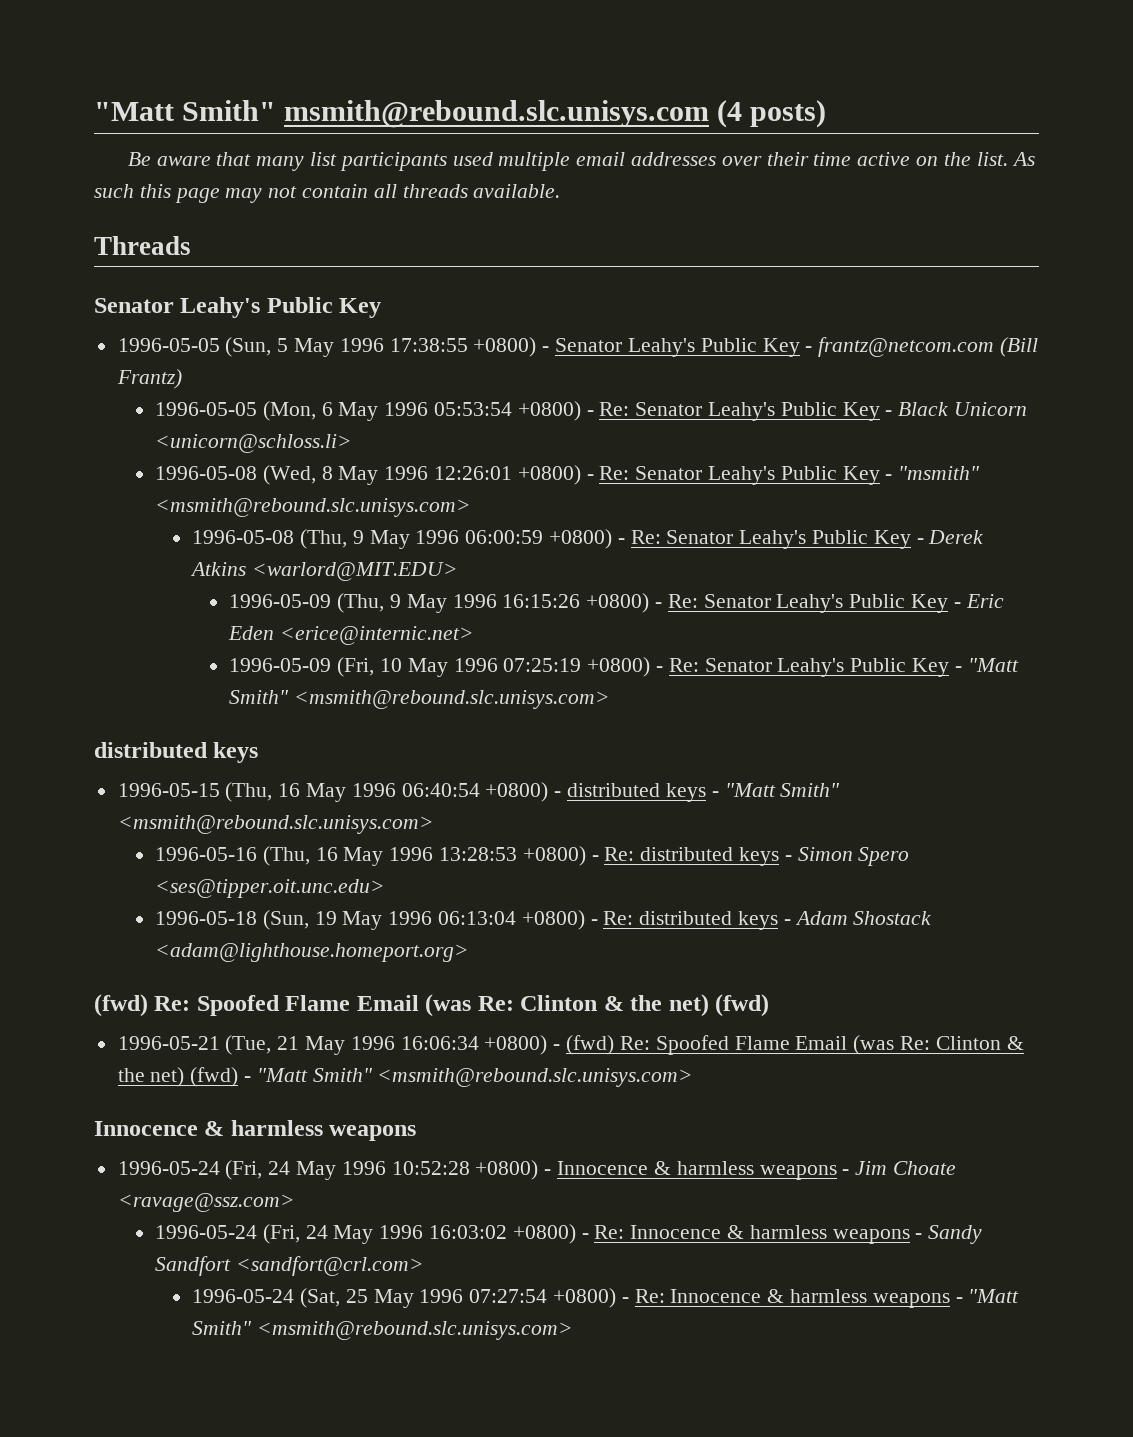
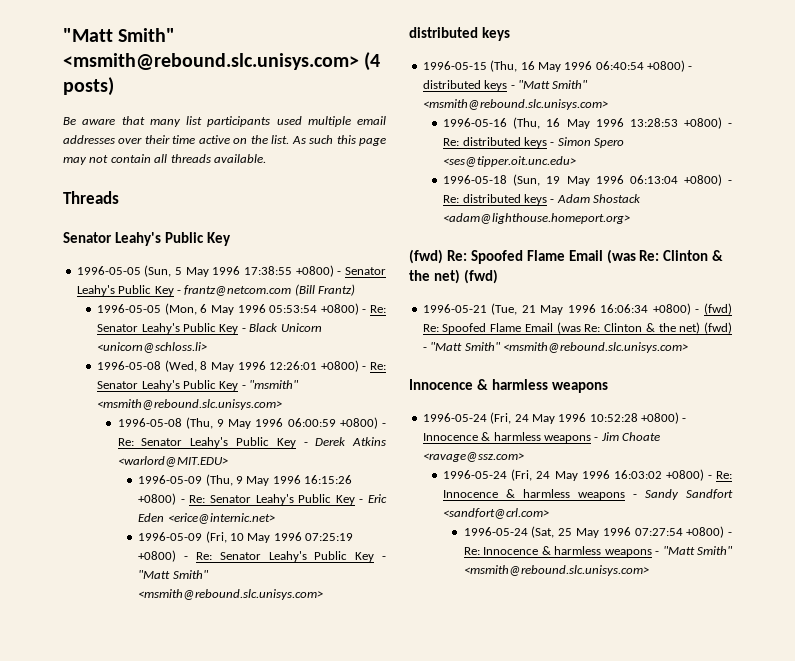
- "Matt Smith" msmith@rebound.slc.unisys.com (4 posts)
+ "Matt Smith" <msmith@rebound.slc.unisys.com> (4 posts)

